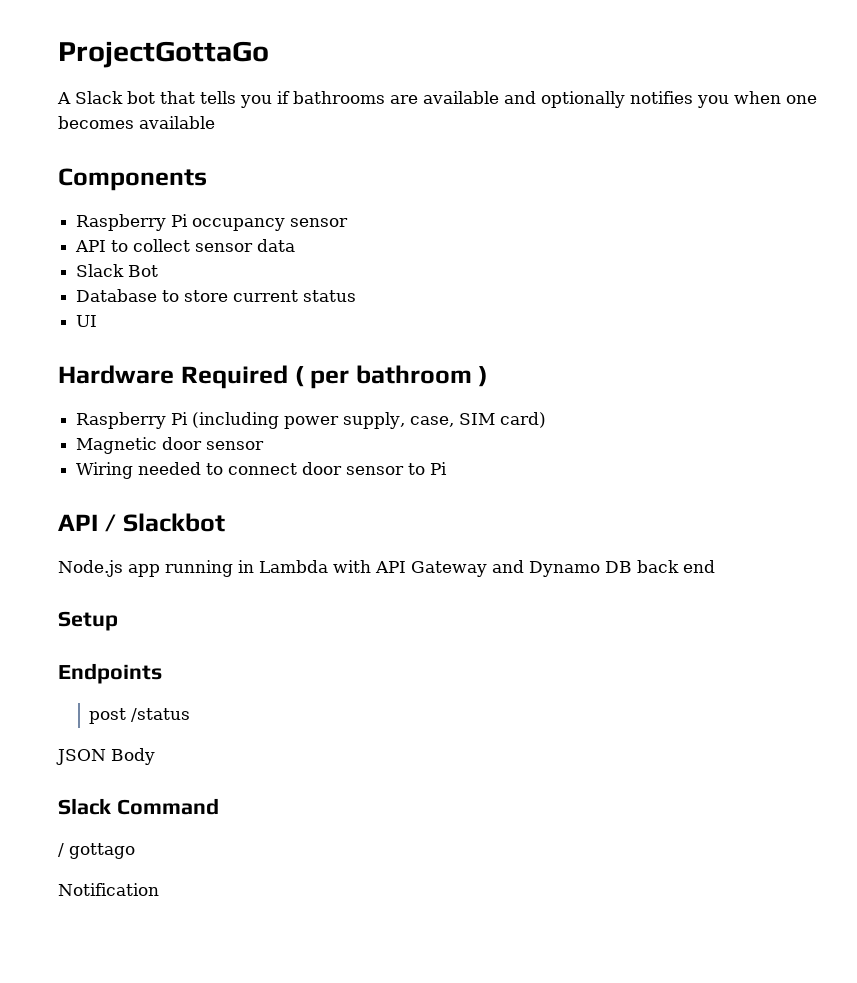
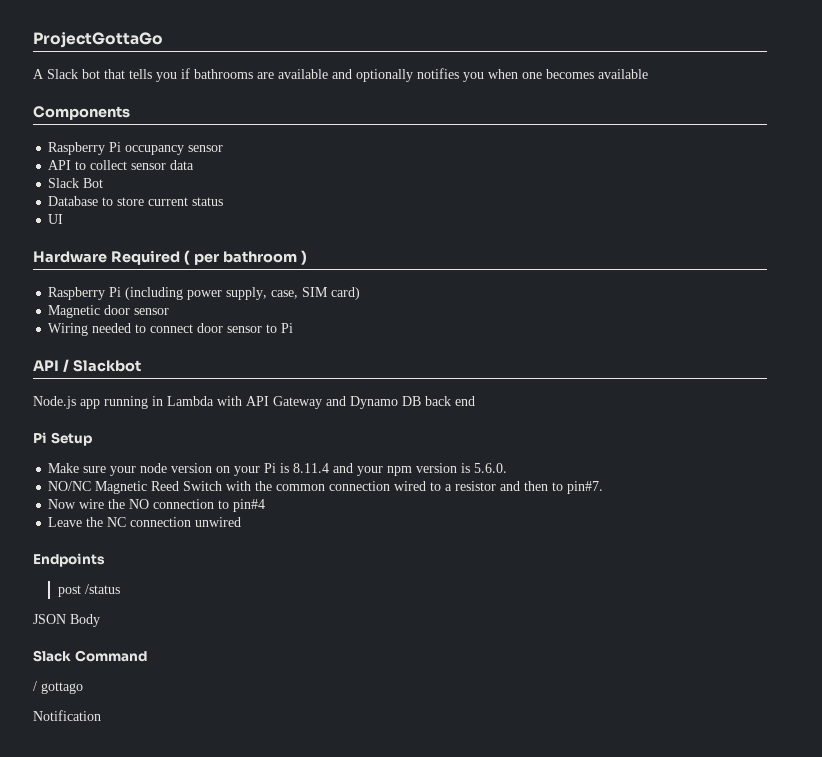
- Setup
+ Pi Setup
+ Make sure your node version on your Pi is 8.11.4 and your npm version is 5.6.0.
+ NO/NC Magnetic Reed Switch with the common connection wired to a resistor and then to pin#7.
+ Now wire the NO connection to pin#4
+ Leave the NC connection unwired

